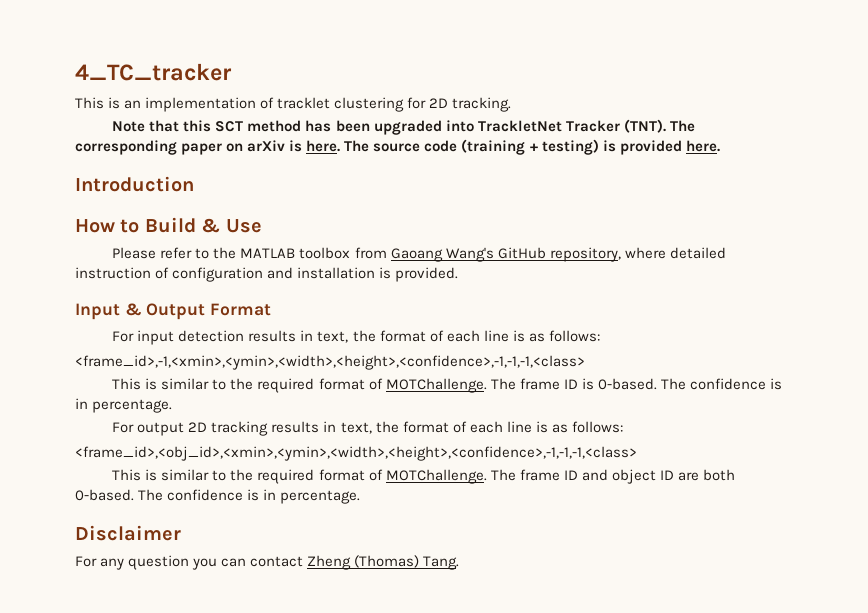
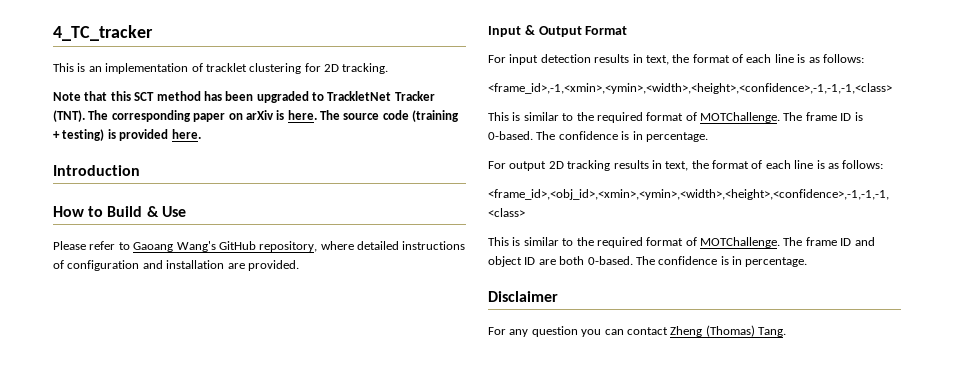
- Note that this SCT method has been upgraded into TrackletNet Tracker (TNT).
+ Note that this SCT method has been upgraded to TrackletNet Tracker (TNT).
- Please refer to the MATLAB toolbox from Gaoang Wang's GitHub repository, where detailed instruction of configuration and installation is provided.
+ Please refer to Gaoang Wang's GitHub repository, where detailed instructions of configuration and installation are provided.

